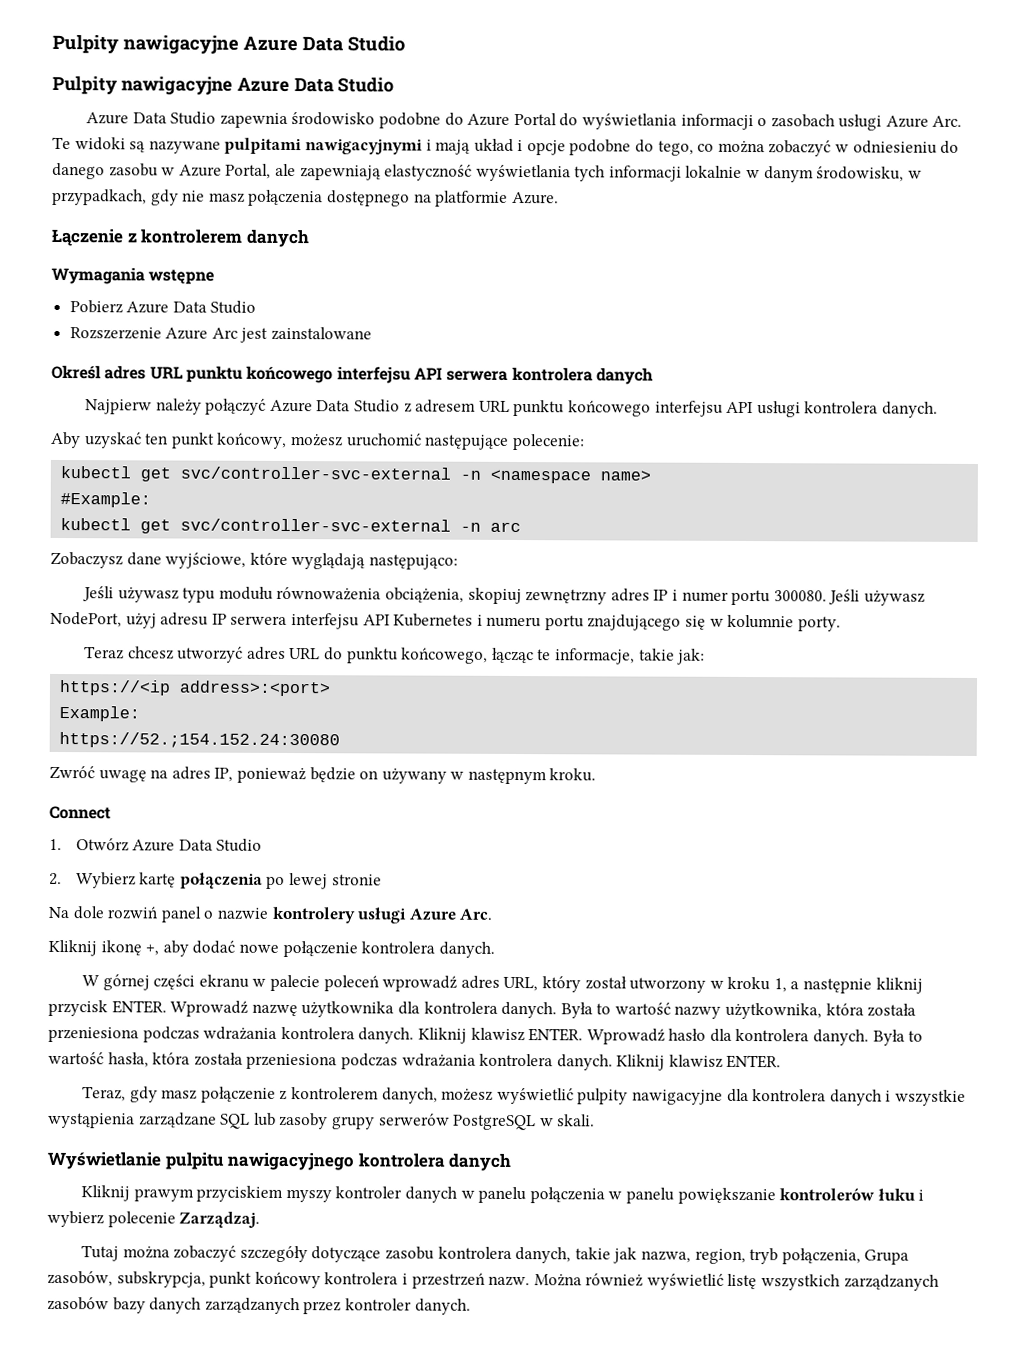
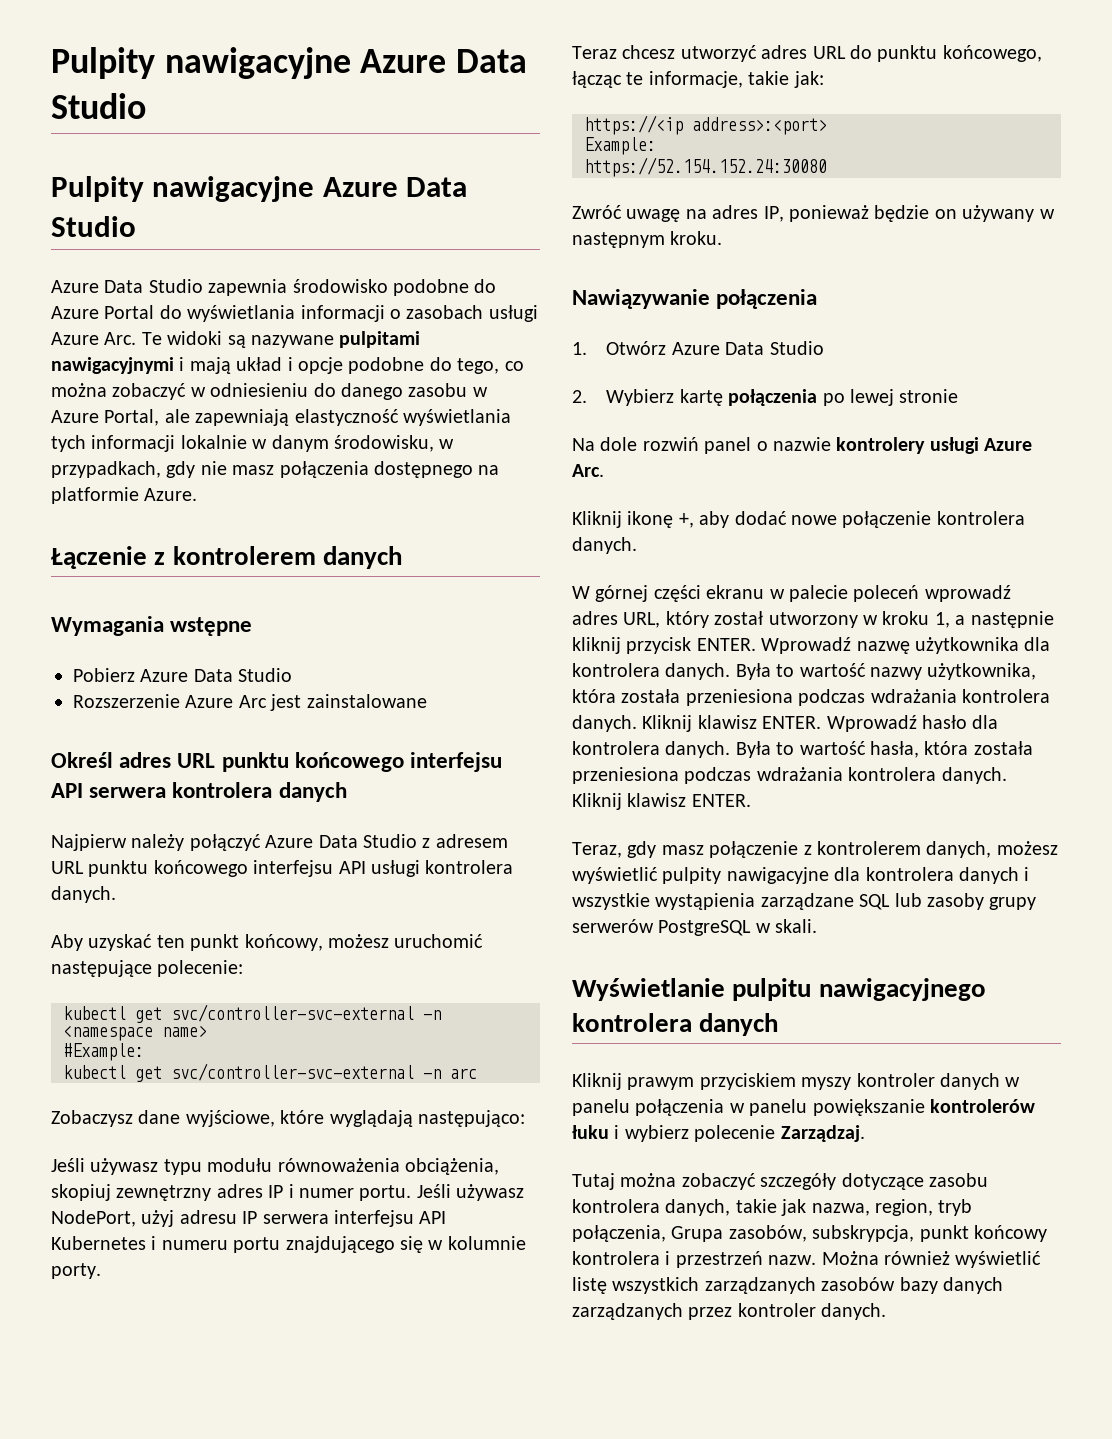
- Jeśli używasz typu modułu równoważenia obciążenia, skopiuj zewnętrzny adres IP i numer portu 300080.
+ Jeśli używasz typu modułu równoważenia obciążenia, skopiuj zewnętrzny adres IP i numer portu.
- https://52.;154.152.24:30080
+ https://52.154.152.24:30080
- Connect
+ Nawiązywanie połączenia

